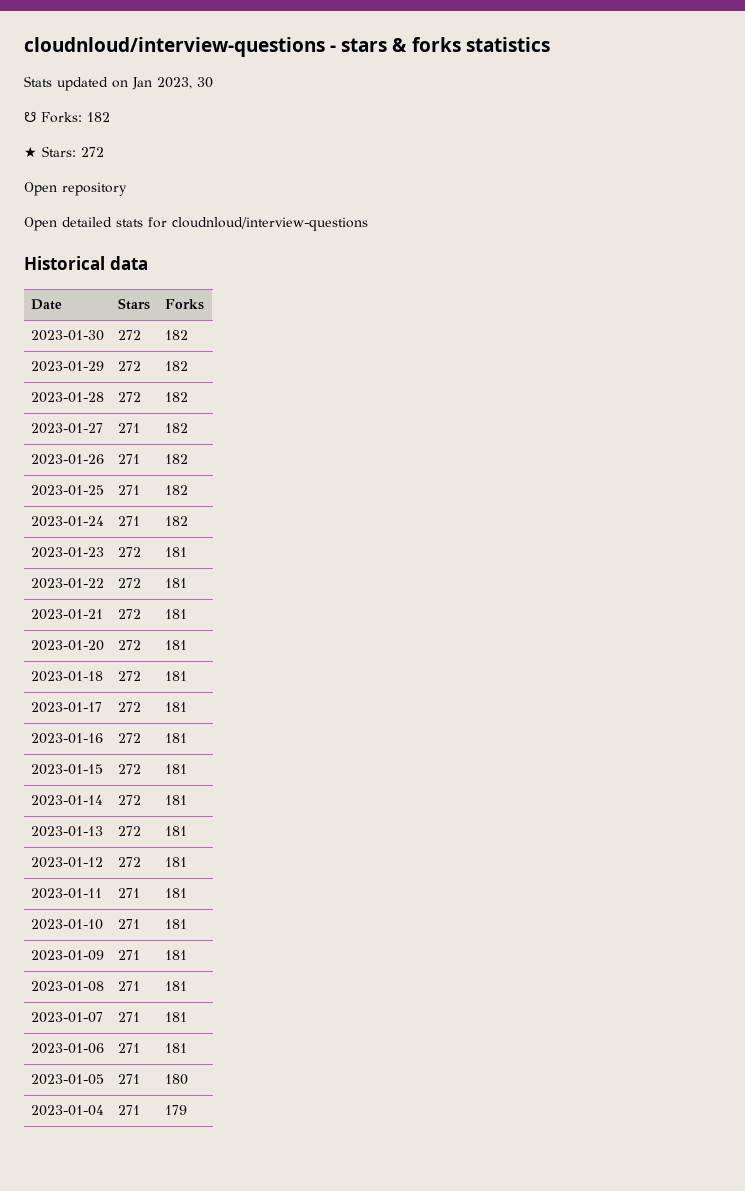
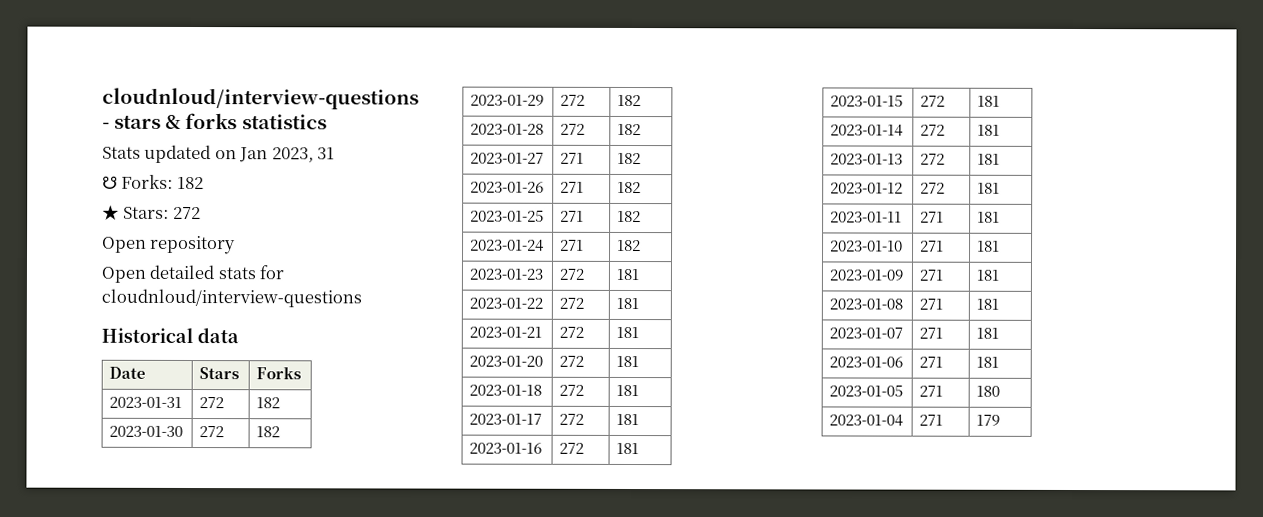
- Stats updated on Jan 2023, 30
+ Stats updated on Jan 2023, 31
+ 2023-01-31 | 272 | 182

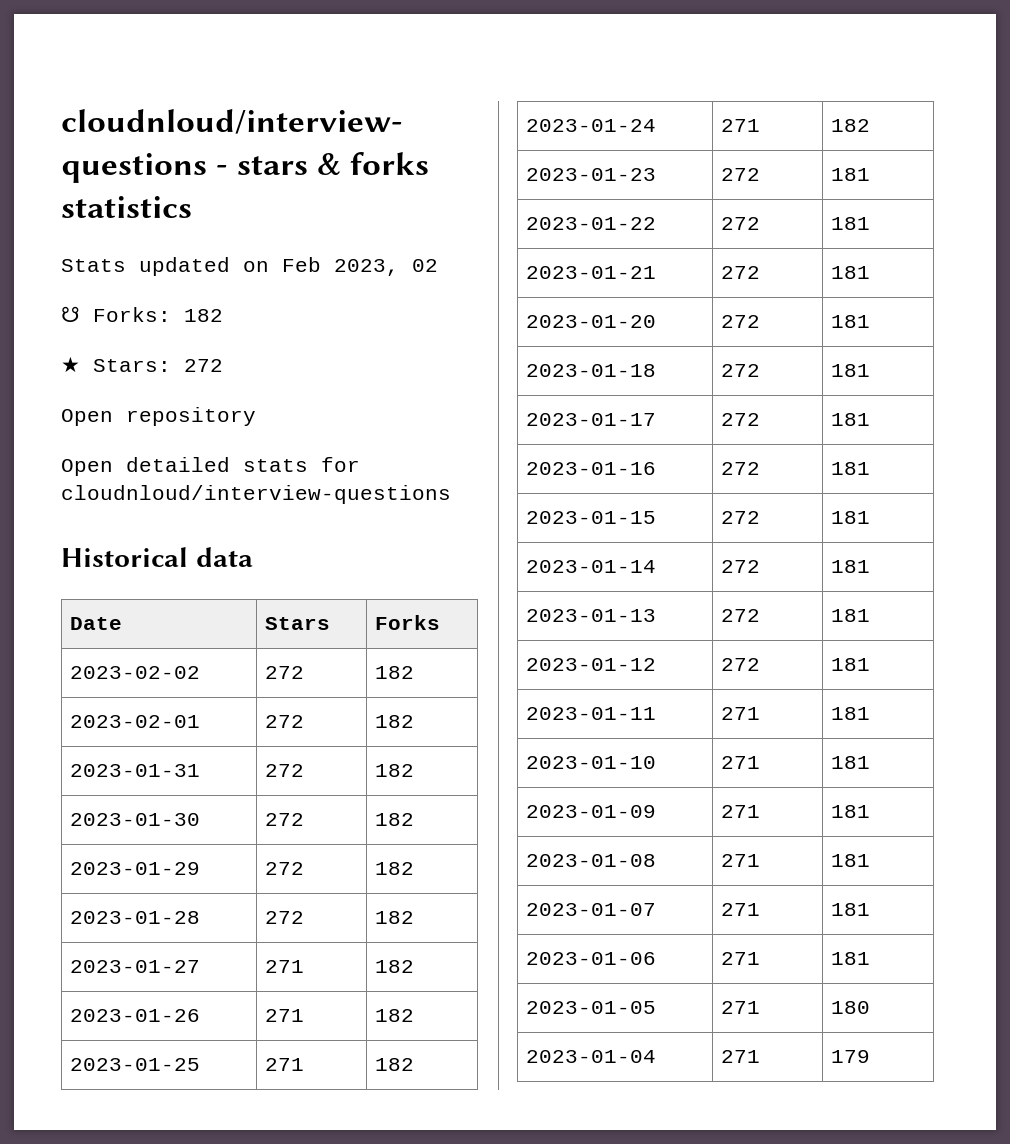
- Stats updated on Jan 2023, 31
+ Stats updated on Feb 2023, 02
+ 2023-02-02 | 272 | 182
+ 2023-02-01 | 272 | 182

